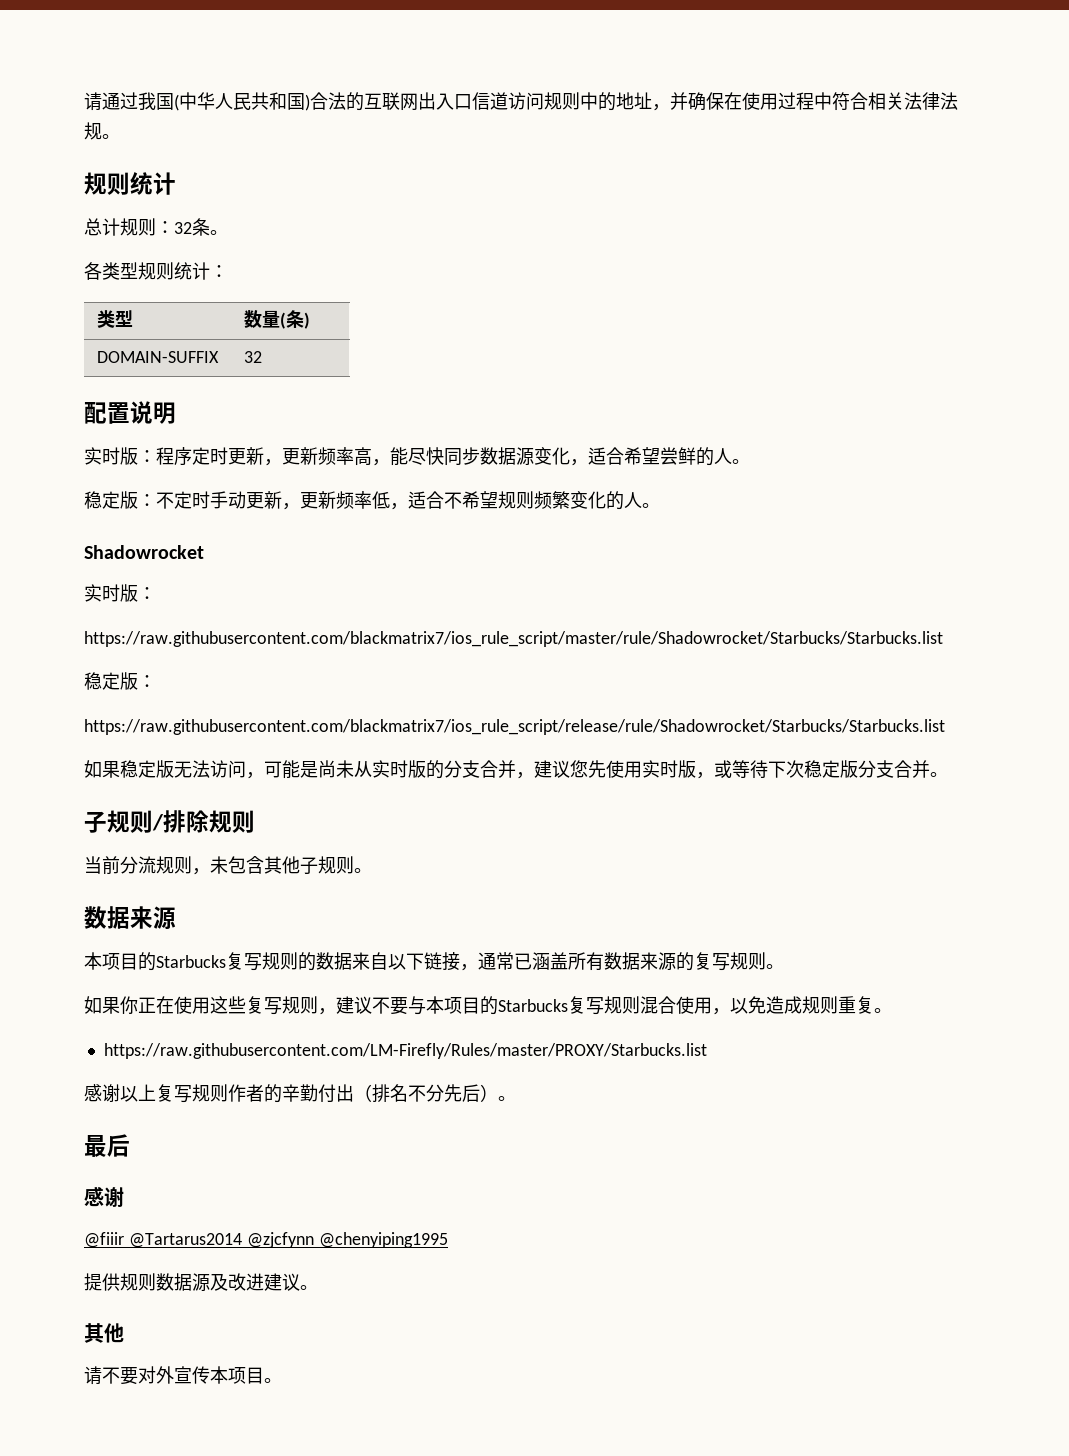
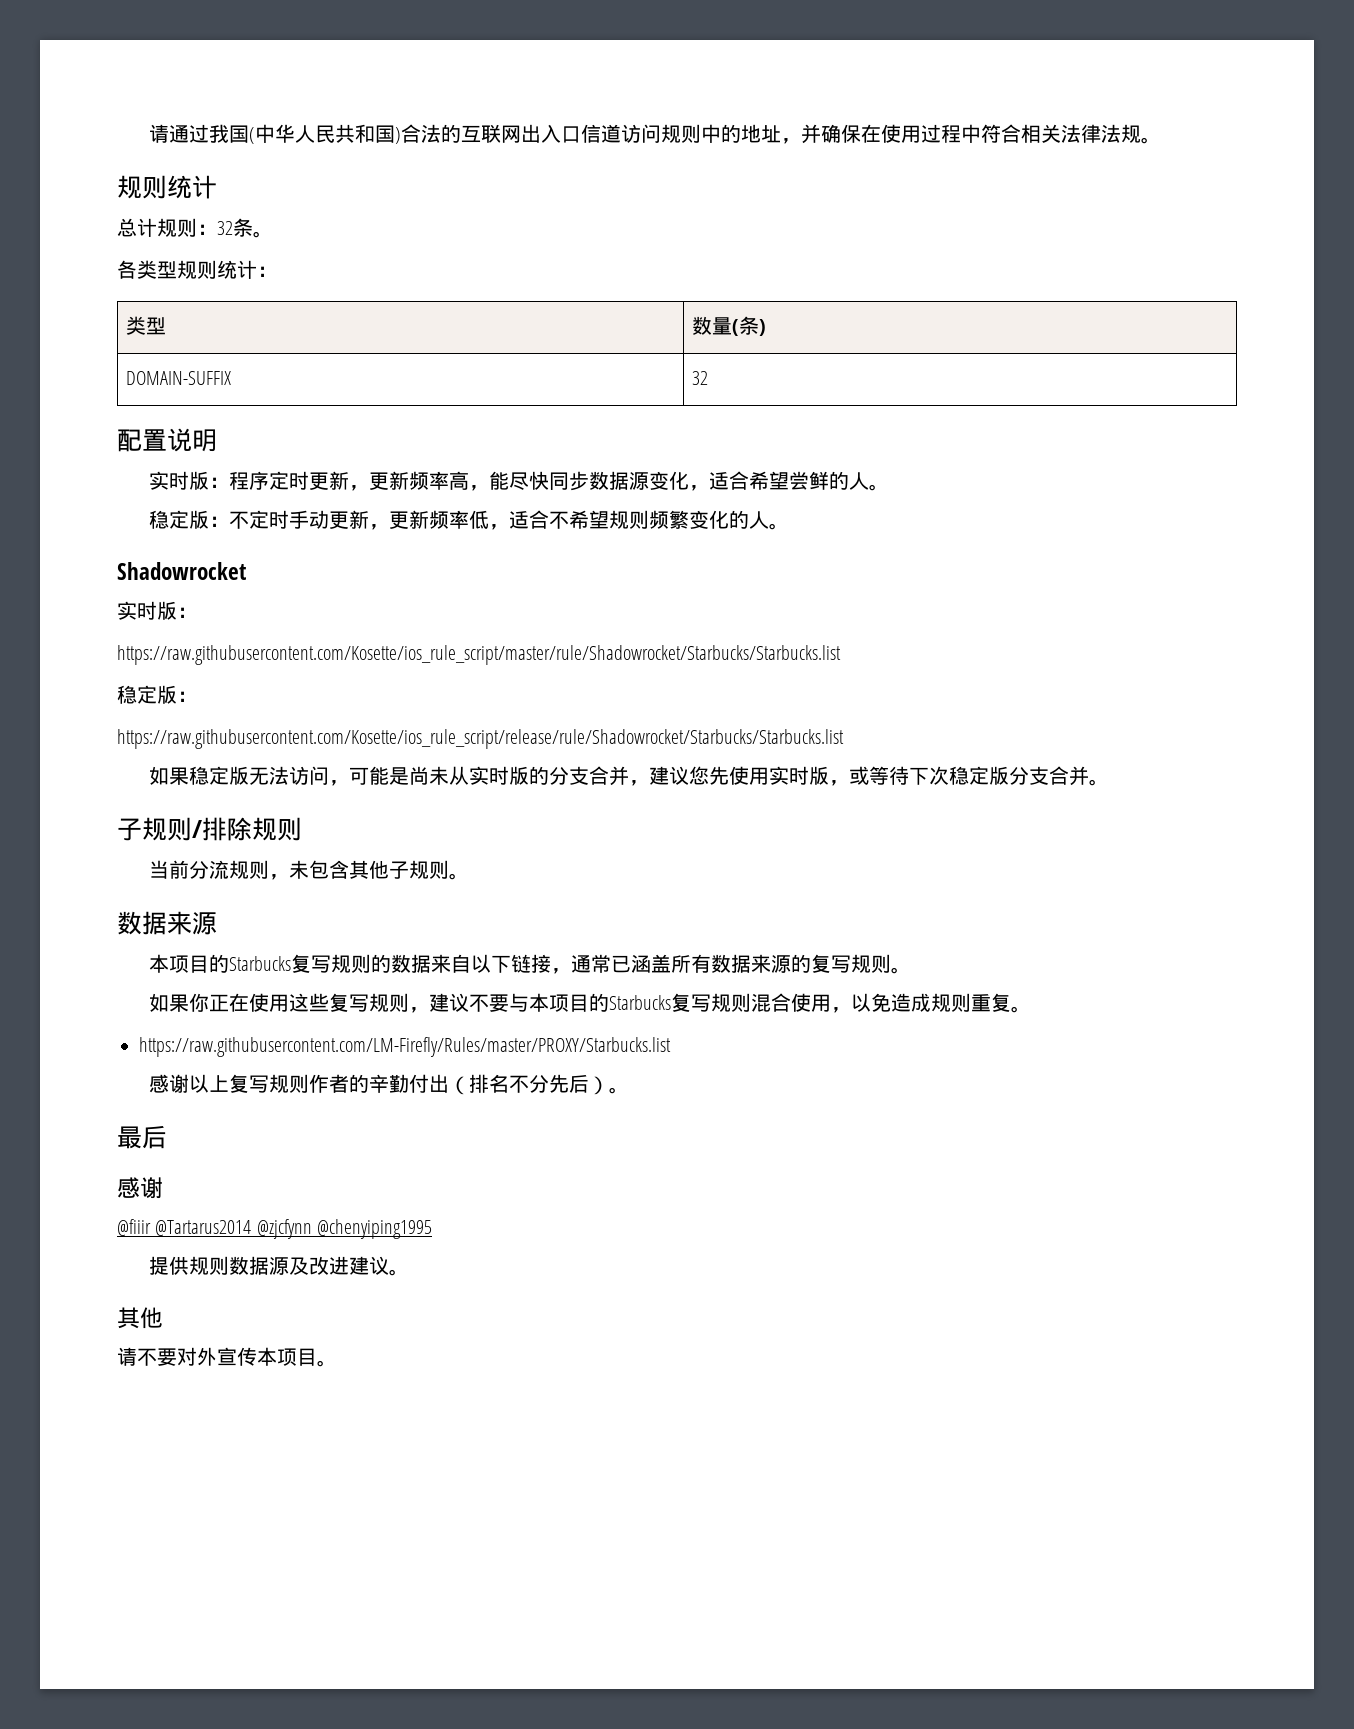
- https://raw.githubusercontent.com/blackmatrix7/ios_rule_script/master/rule/Shadowrocket/Starbucks/Starbucks.list
+ https://raw.githubusercontent.com/Kosette/ios_rule_script/master/rule/Shadowrocket/Starbucks/Starbucks.list
- https://raw.githubusercontent.com/blackmatrix7/ios_rule_script/release/rule/Shadowrocket/Starbucks/Starbucks.list
+ https://raw.githubusercontent.com/Kosette/ios_rule_script/release/rule/Shadowrocket/Starbucks/Starbucks.list

